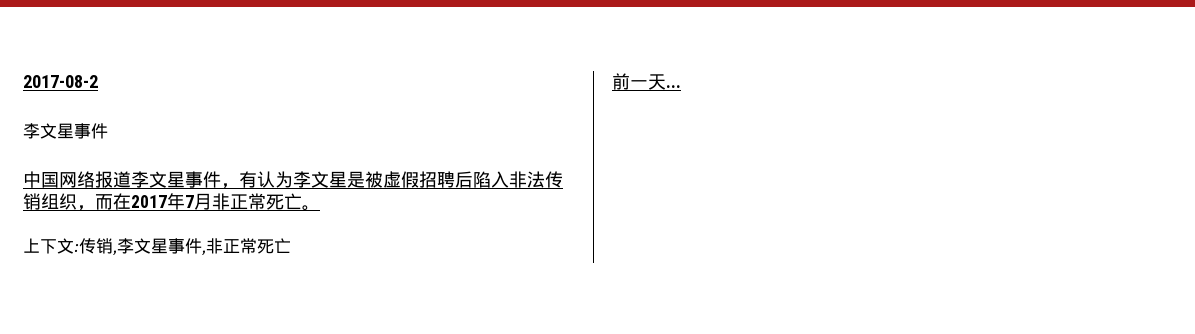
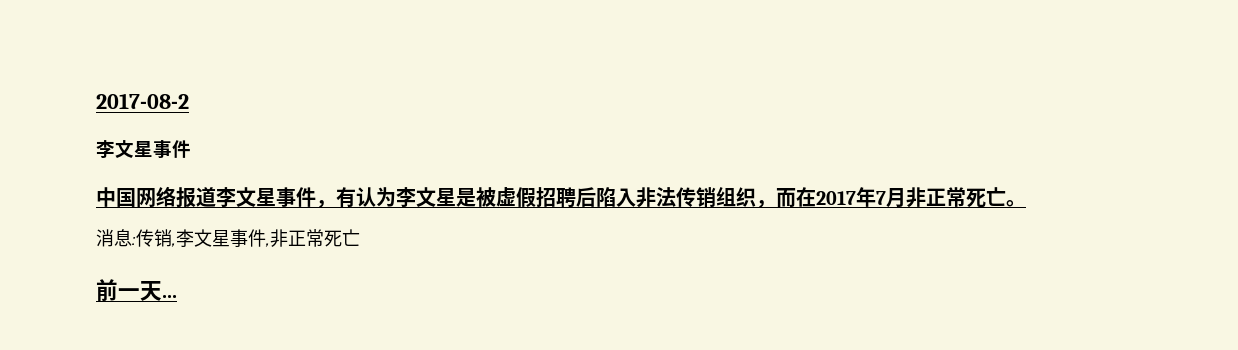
- 上下文:传销,李文星事件,非正常死亡
+ 消息:传销,李文星事件,非正常死亡

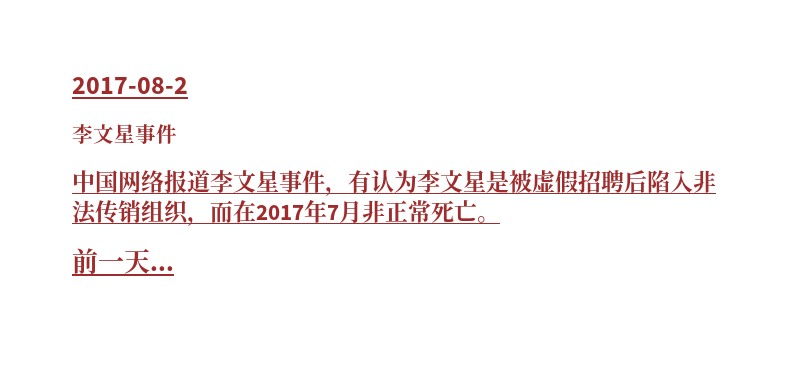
- 消息:传销,李文星事件,非正常死亡

